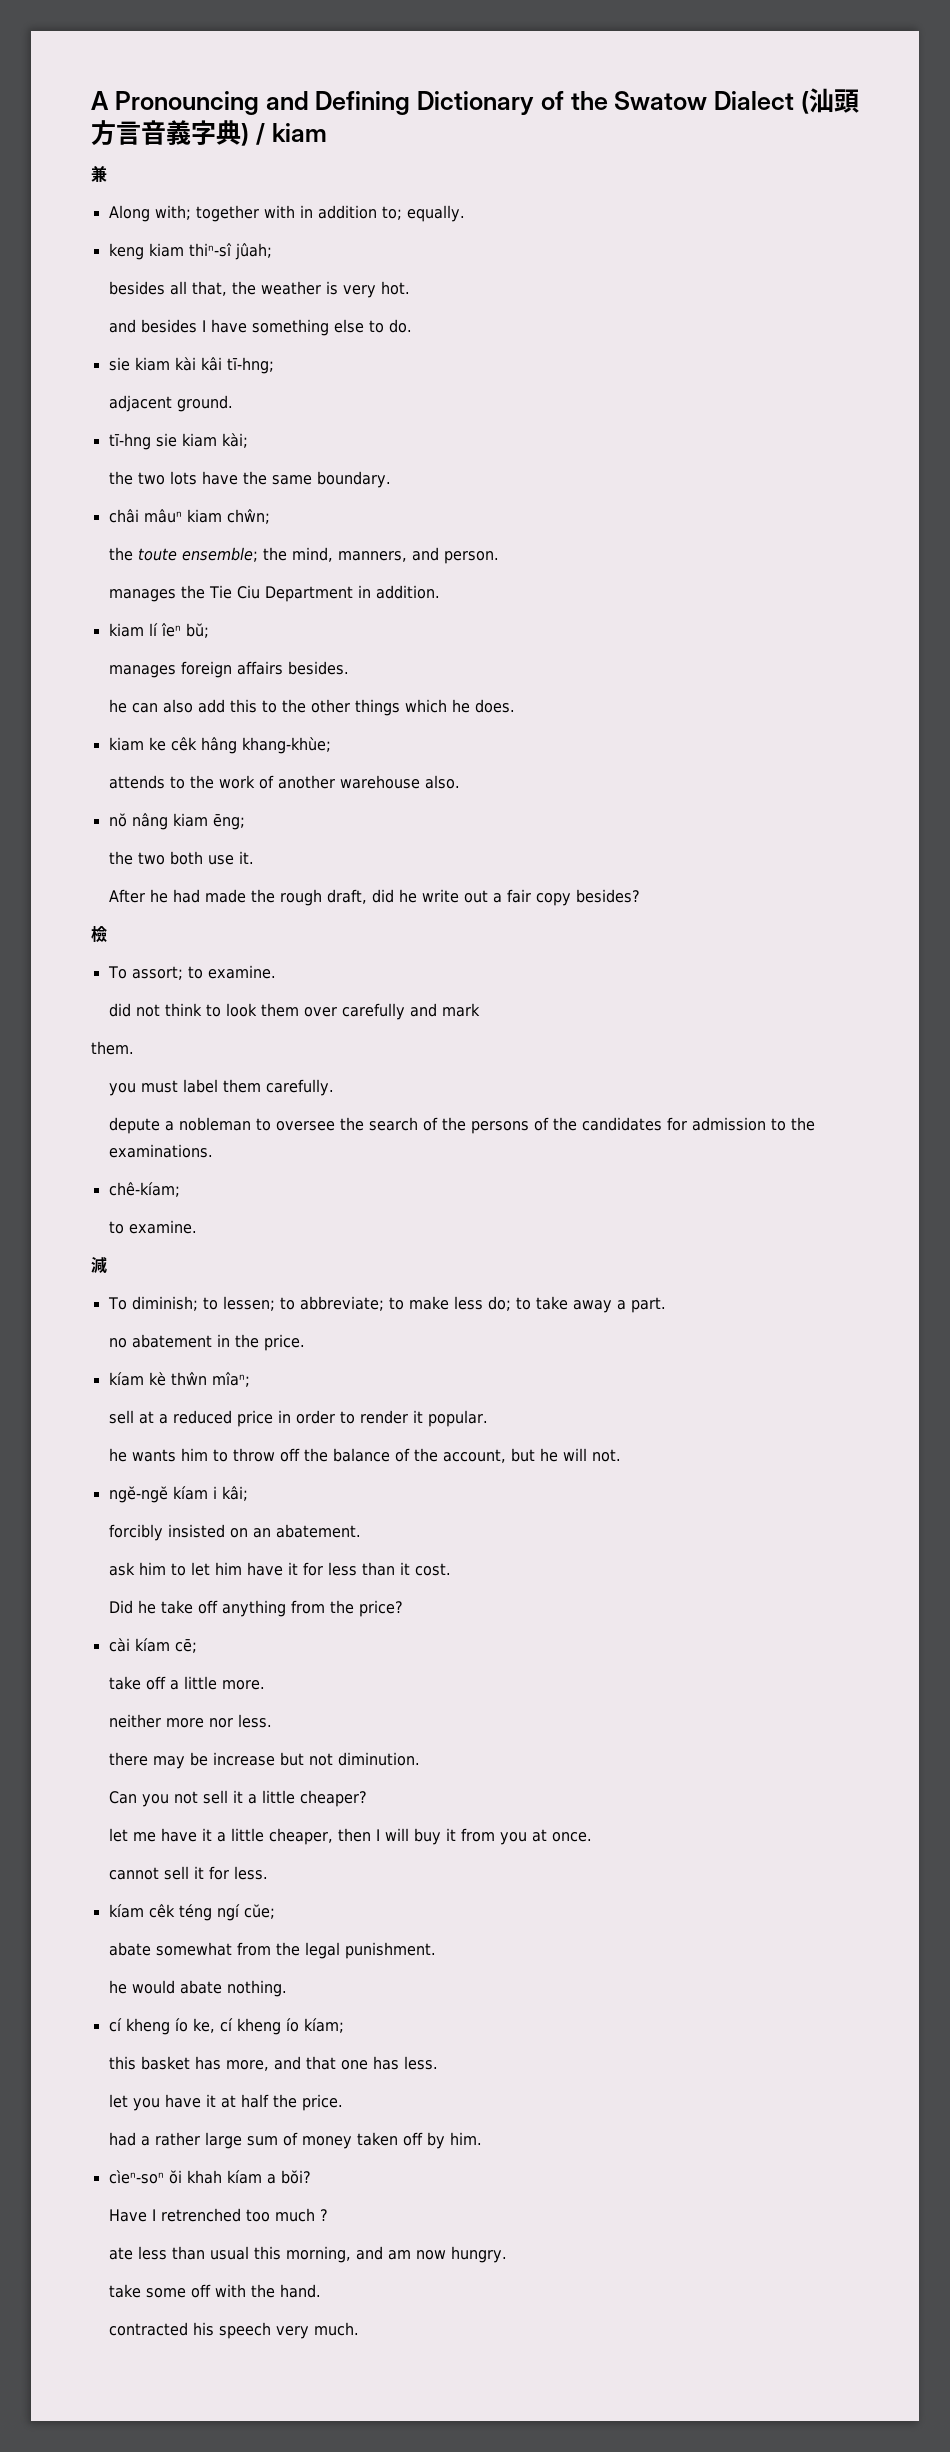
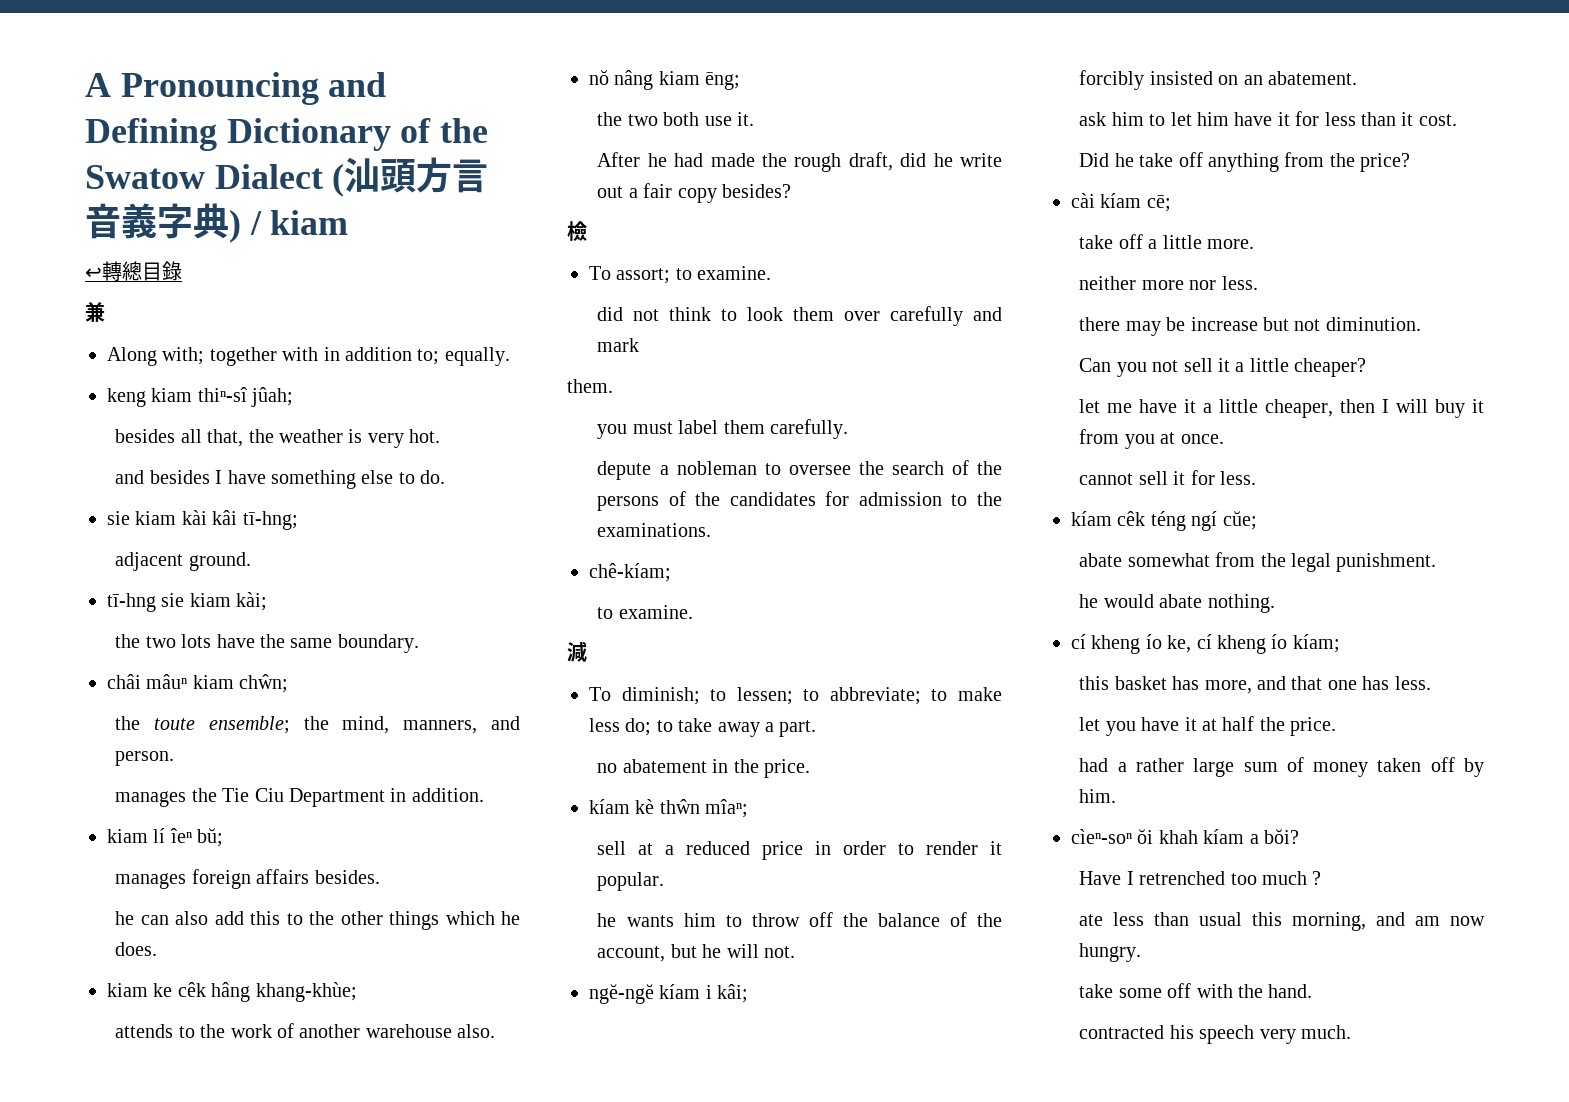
+ ↩轉總目錄

